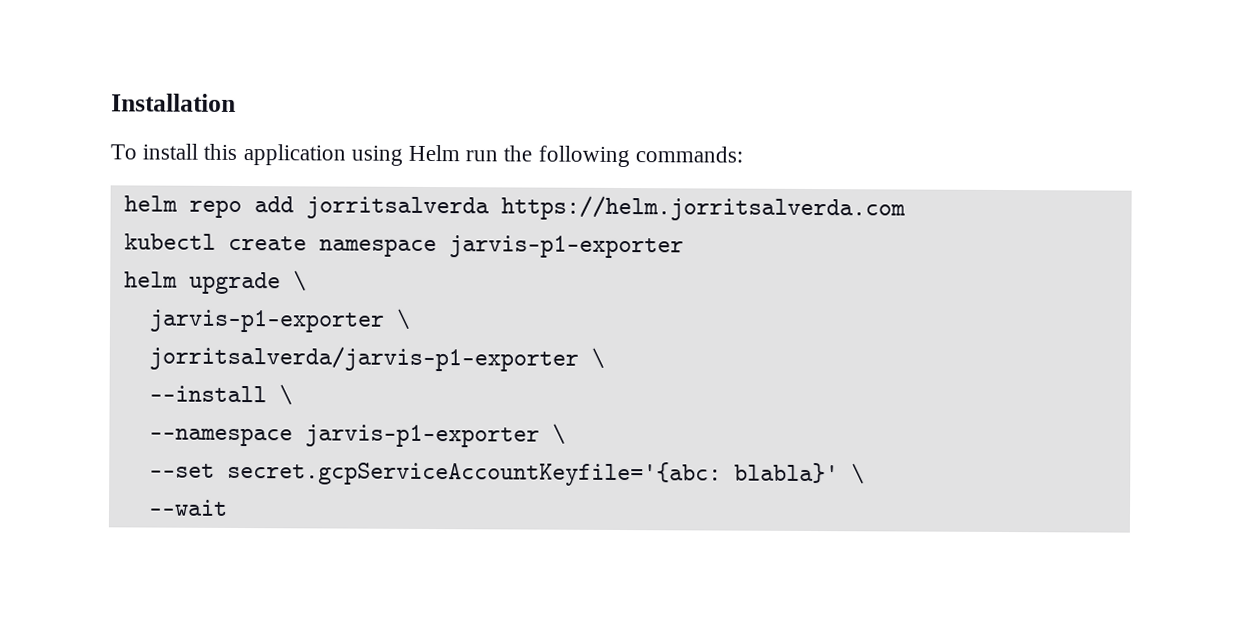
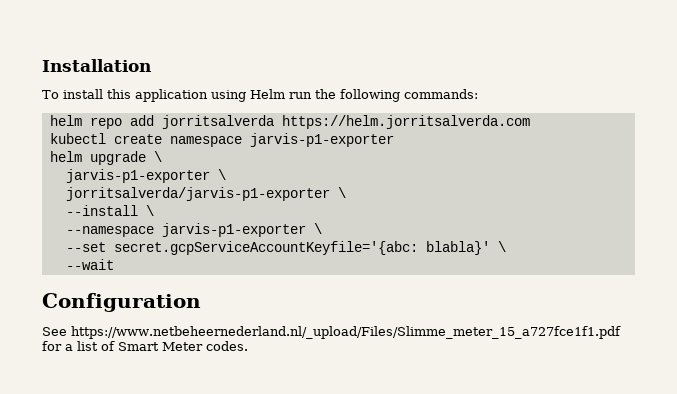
+ Configuration
+ See https://www.netbeheernederland.nl/_upload/Files/Slimme_meter_15_a727fce1f1.pdf for a list of Smart Meter codes.

